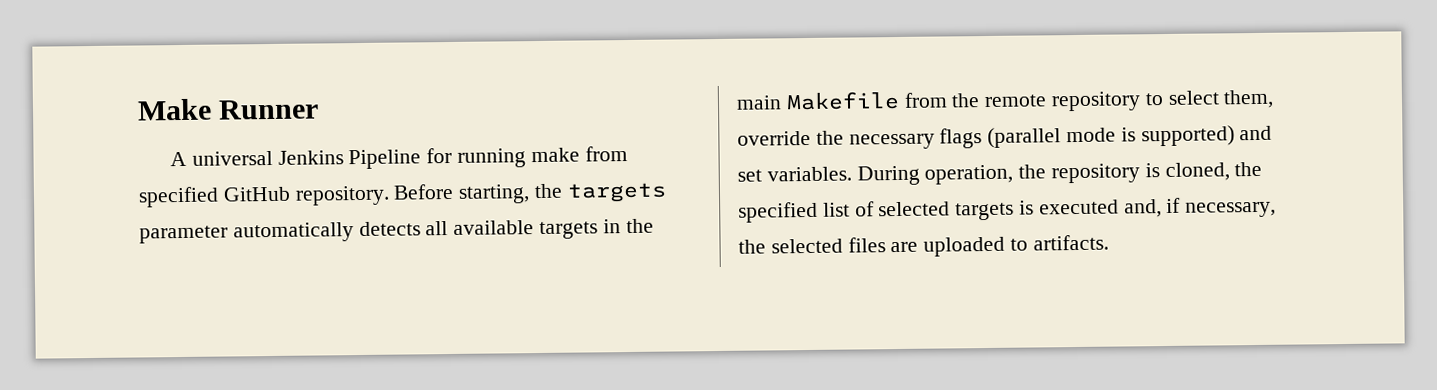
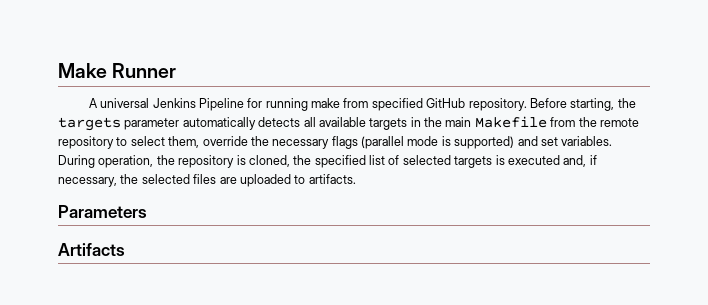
+ Parameters
+ Artifacts

